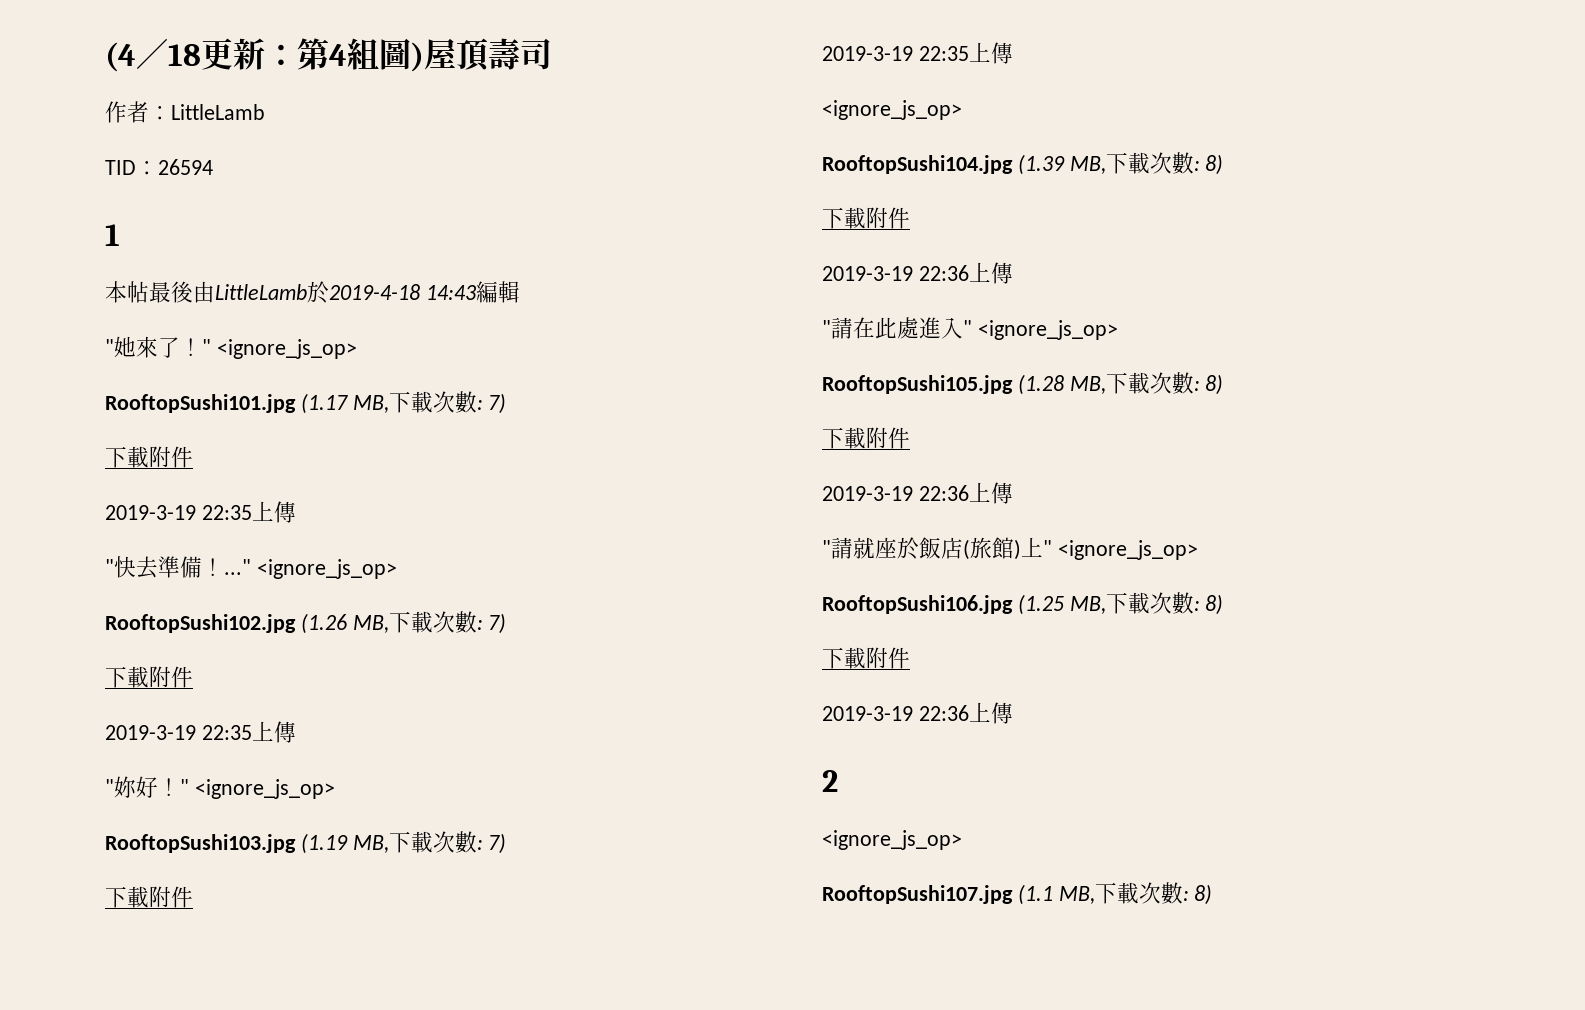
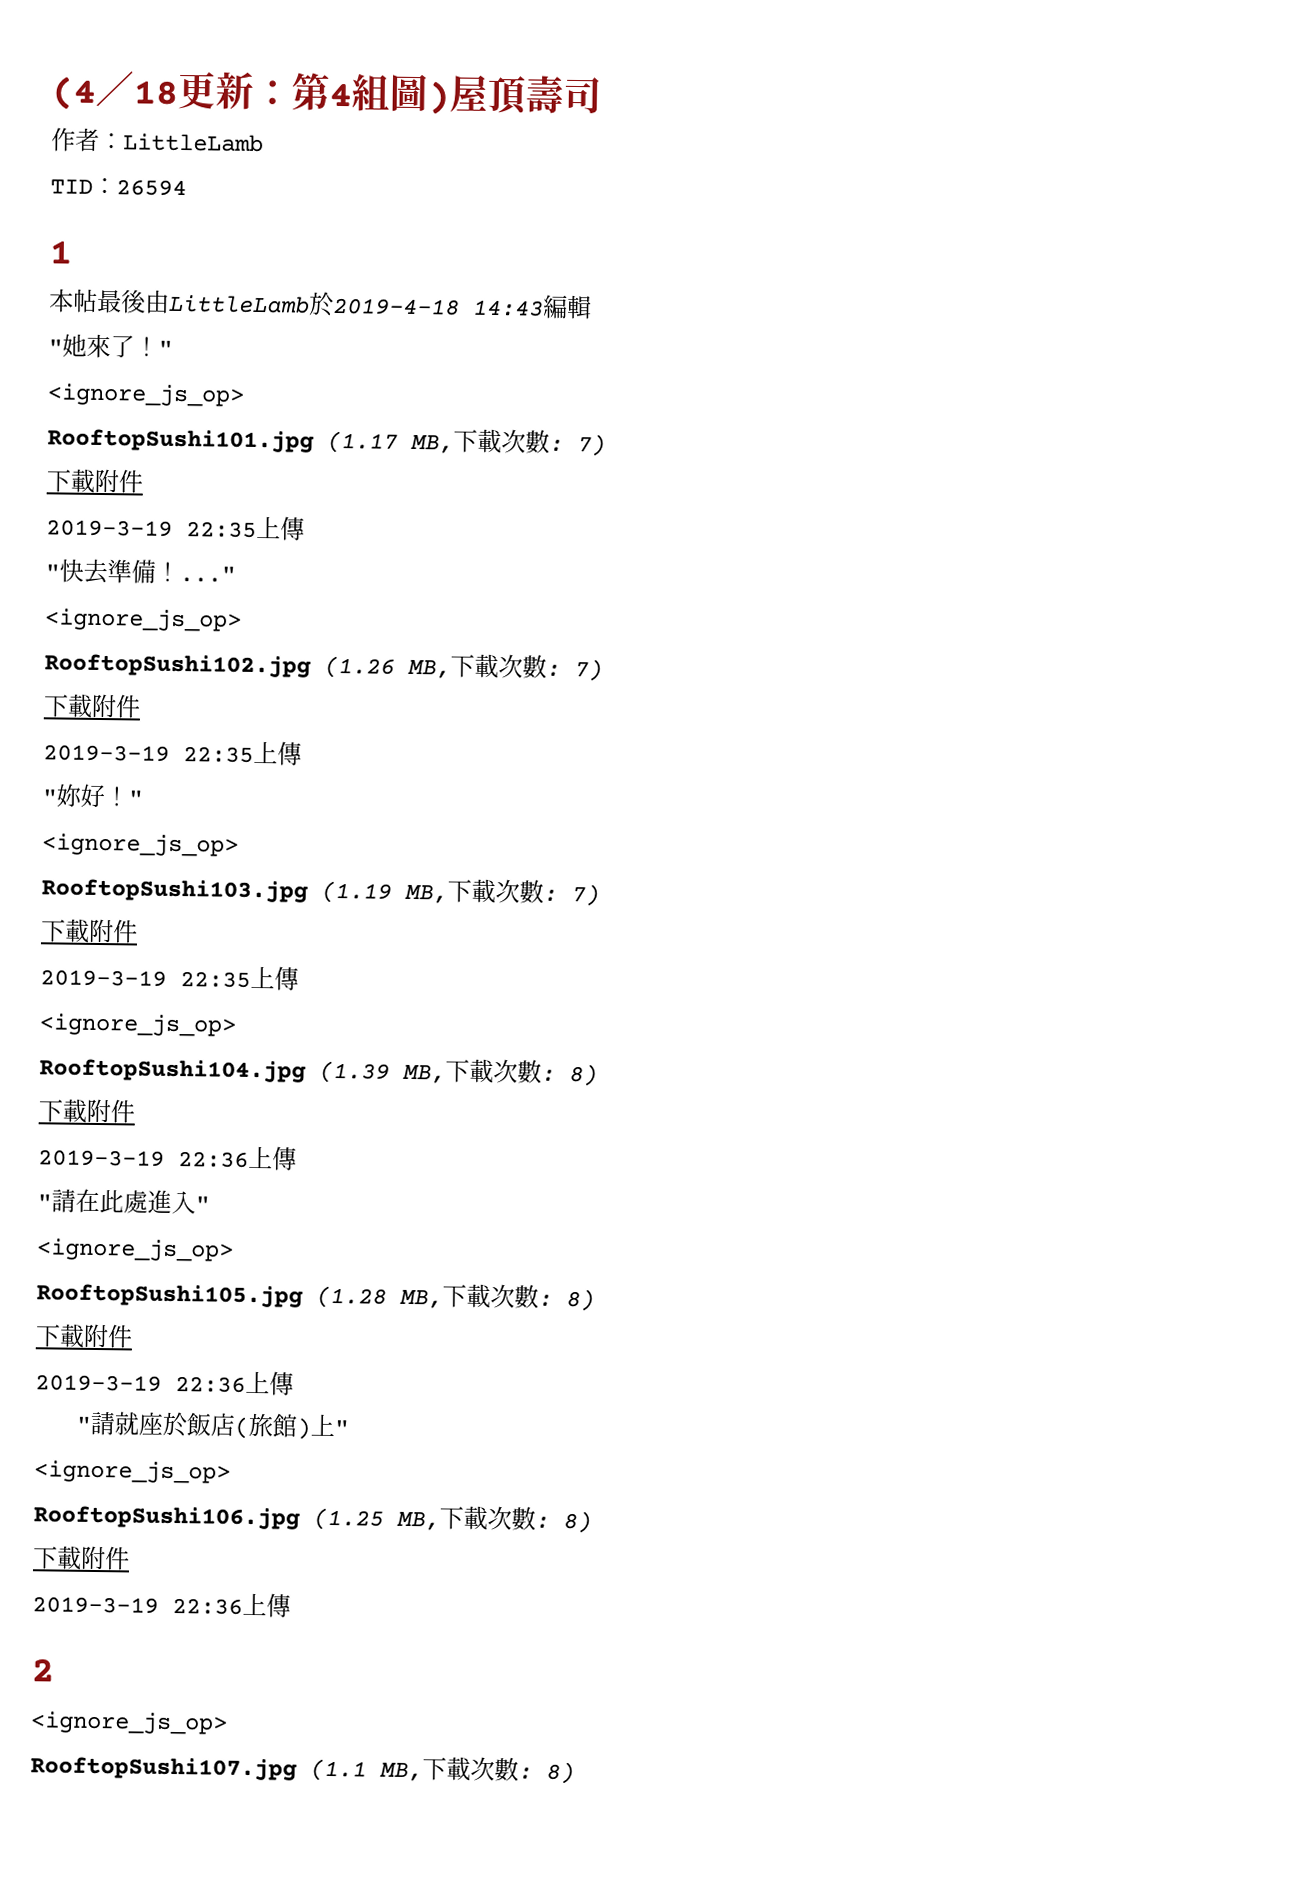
- "她來了！" <ignore_js_op>
+ "她來了！"
+ <ignore_js_op>
- "快去準備！..." <ignore_js_op>
+ "快去準備！..."
+ <ignore_js_op>
- "妳好！" <ignore_js_op>
+ "妳好！"
+ <ignore_js_op>
- "請在此處進入" <ignore_js_op>
+ "請在此處進入"
+ <ignore_js_op>
- "請就座於飯店(旅館)上" <ignore_js_op>
+ "請就座於飯店(旅館)上"
+ <ignore_js_op>

